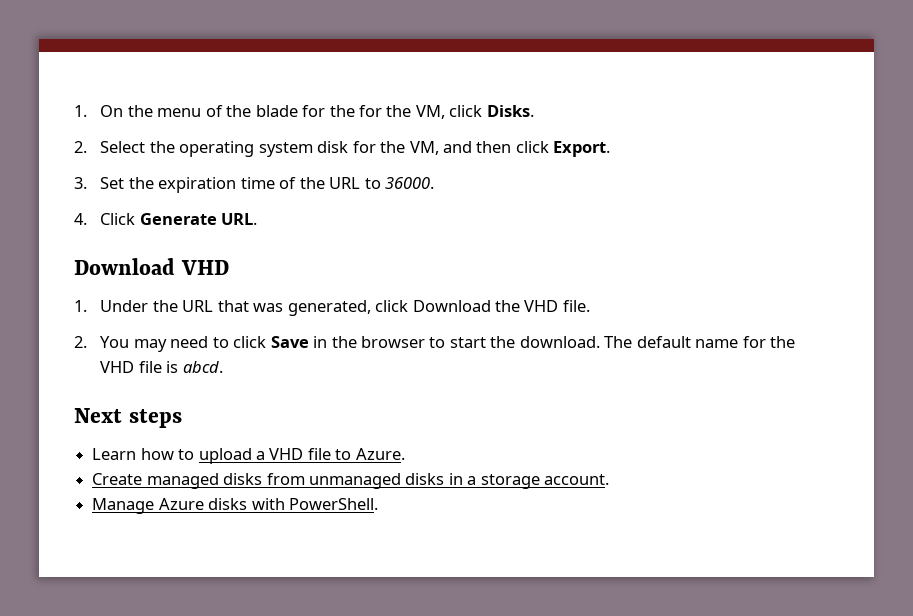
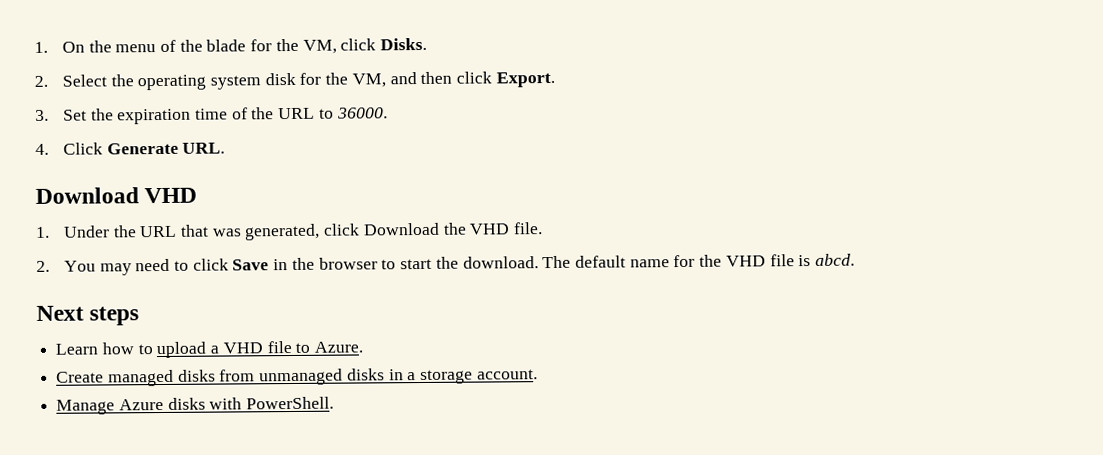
- 1. On the menu of the blade for the for the VM, click Disks.
+ 1. On the menu of the blade for the VM, click Disks.

